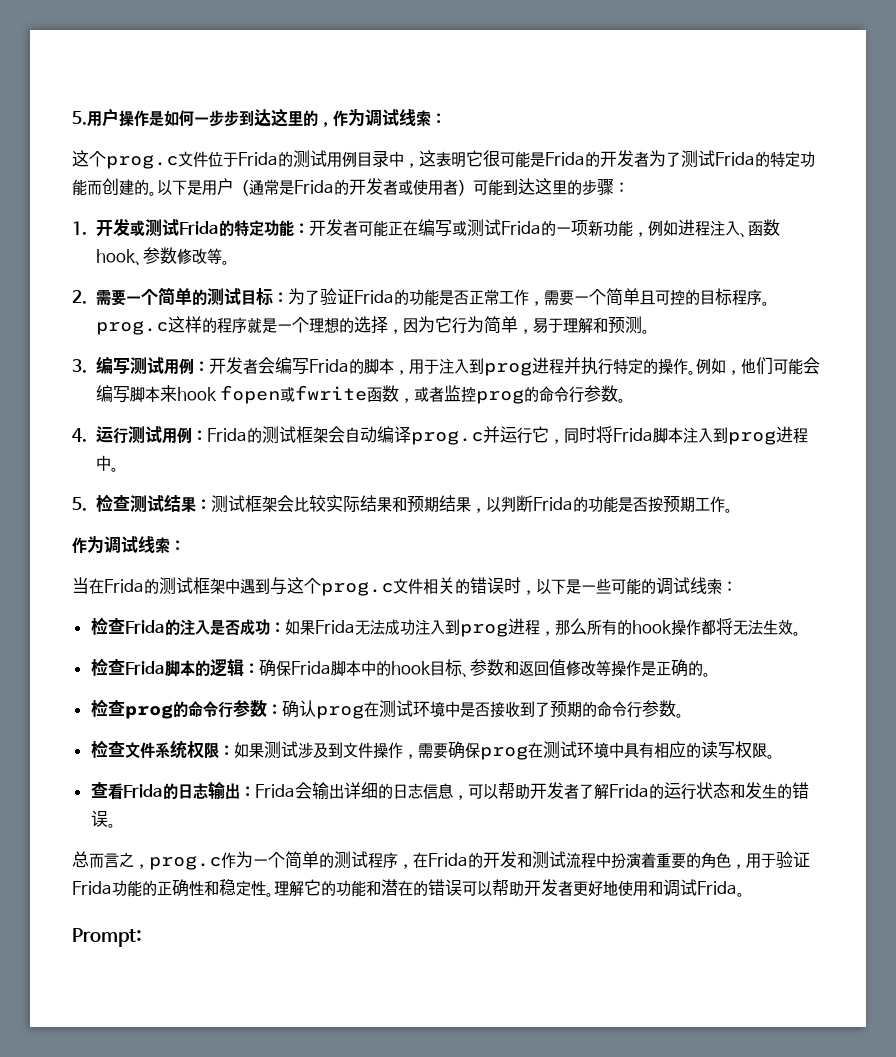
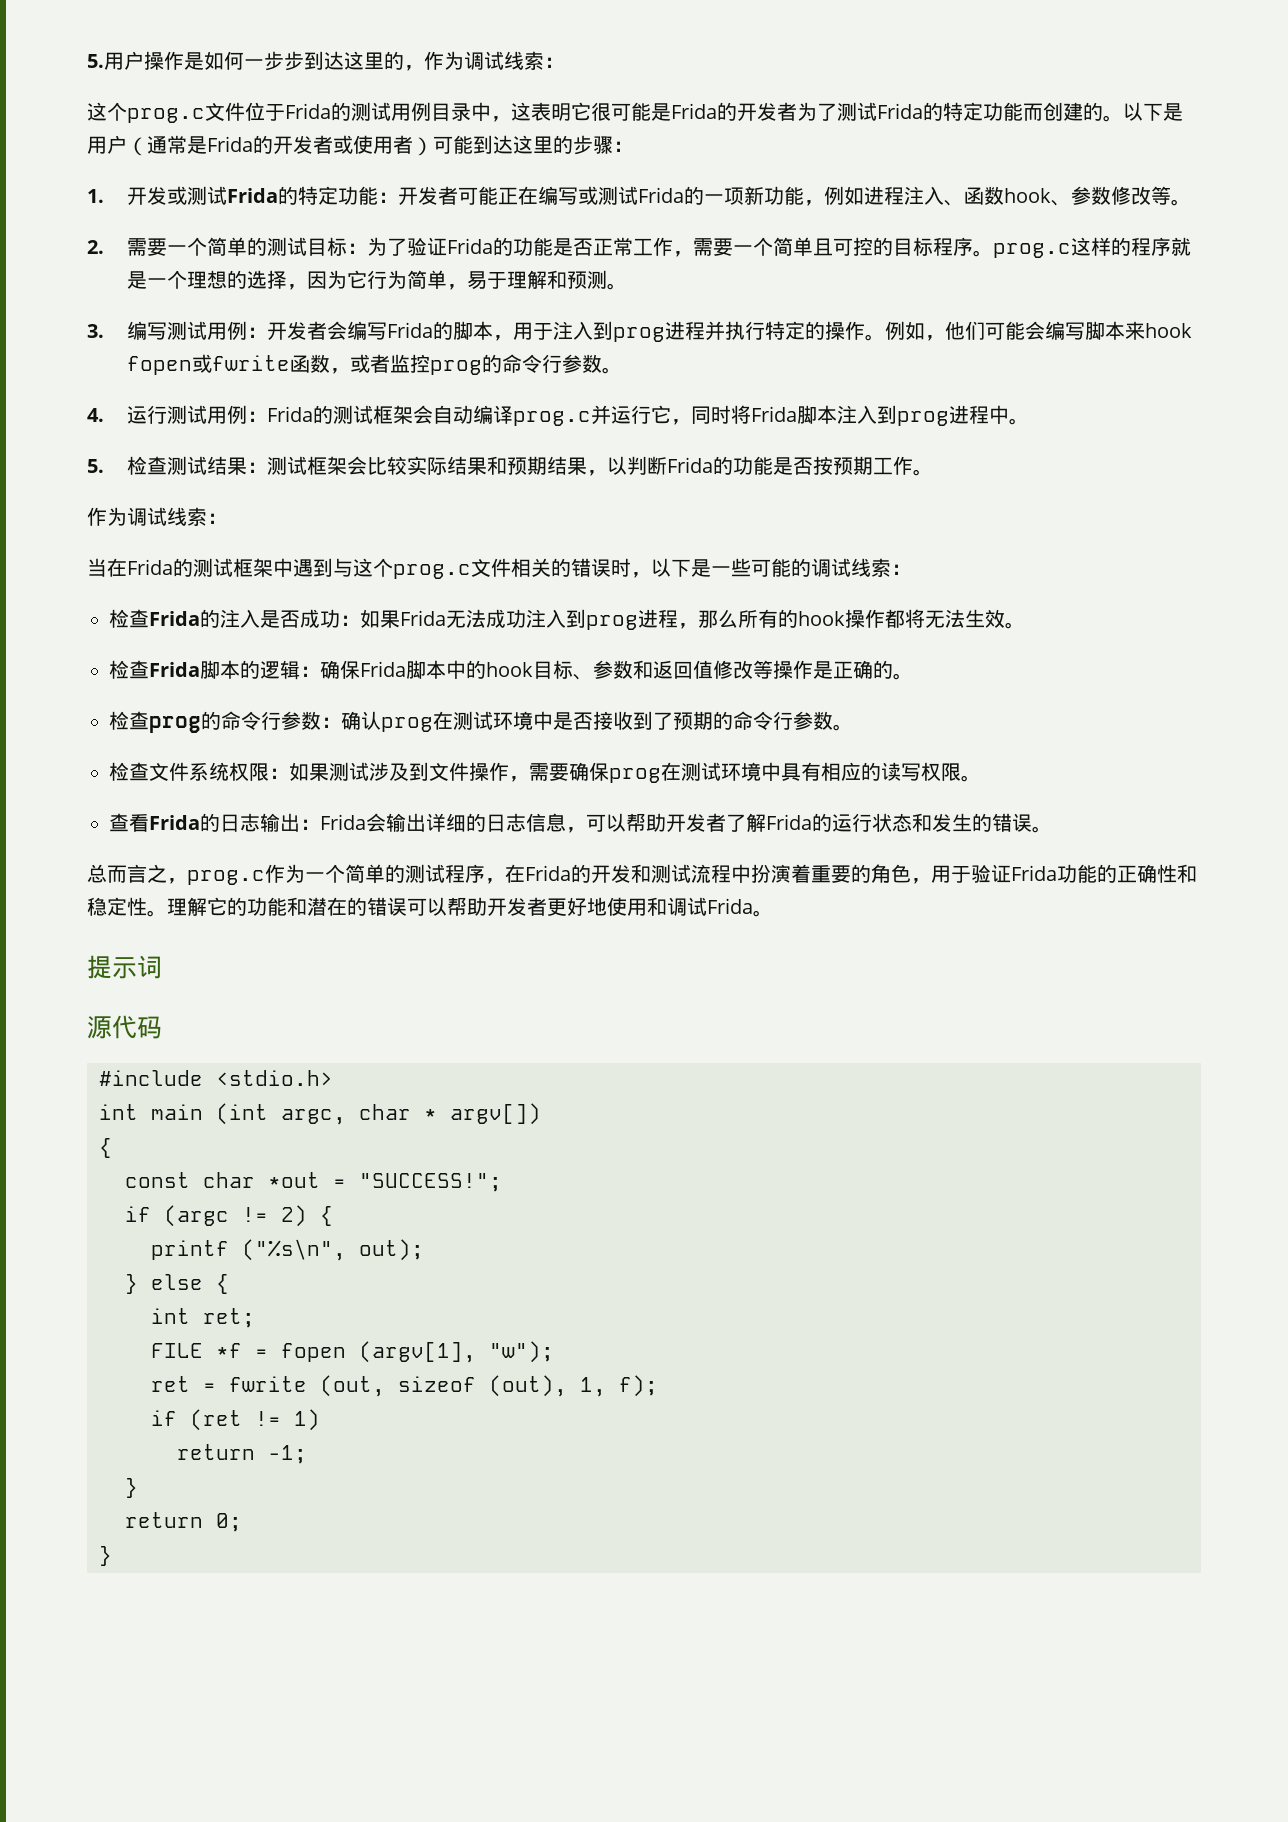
- Prompt:
+ 提示词
+ 源代码
+ #include <stdio.h>
+ int main (int argc, char * argv[])
+ {
+ const char *out = "SUCCESS!";
+ if (argc != 2) {
+ printf ("%s\n", out);
+ } else {
+ int ret;
+ FILE *f = fopen (argv[1], "w");
+ ret = fwrite (out, sizeof (out), 1, f);
+ if (ret != 1)
+ return -1;
+ }
+ return 0;
+ }

